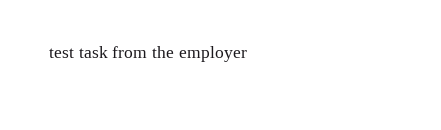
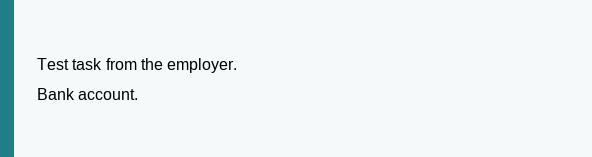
- test task from the employer
+ Test task from the employer.
+ Bank account.

